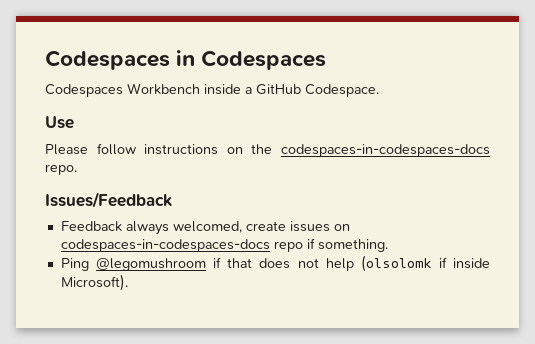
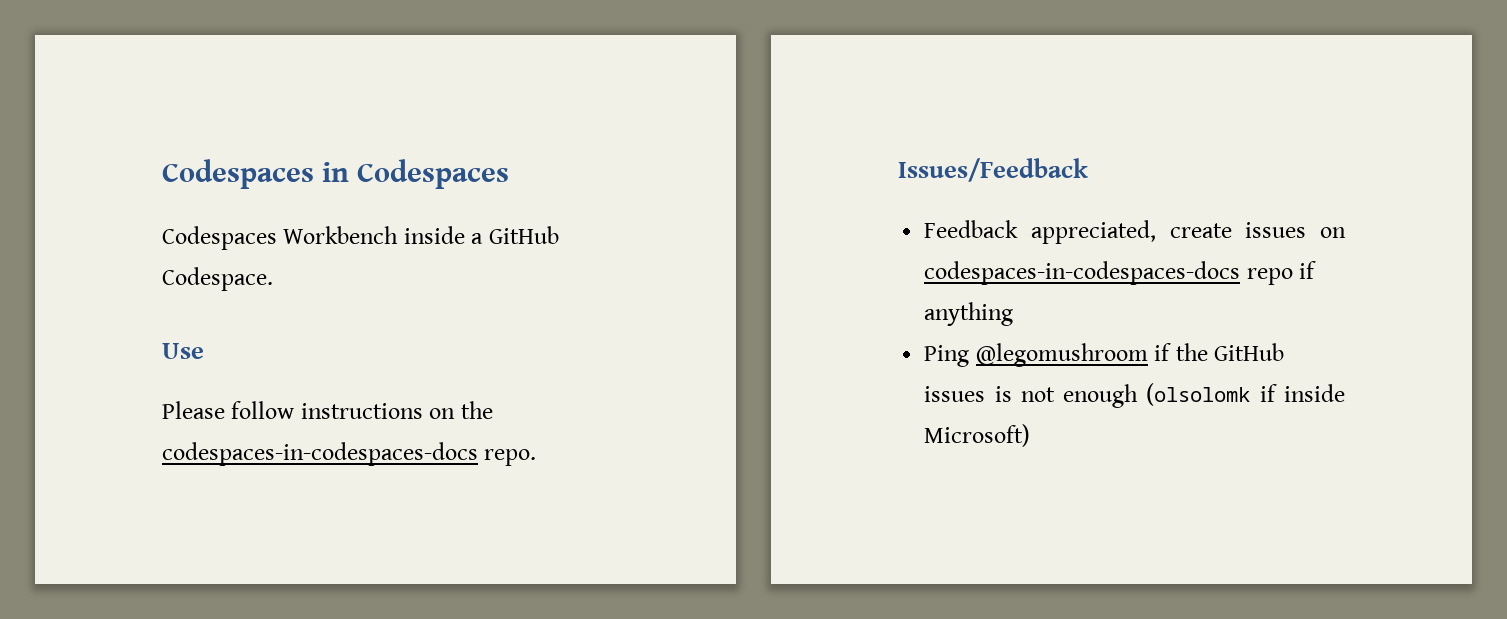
- Feedback always welcomed, create issues on codespaces-in-codespaces-docs repo if something.
+ Feedback appreciated, create issues on codespaces-in-codespaces-docs repo if anything
- Ping @legomushroom if that does not help (olsolomk if inside Microsoft).
+ Ping @legomushroom if the GitHub issues is not enough (olsolomk if inside Microsoft)

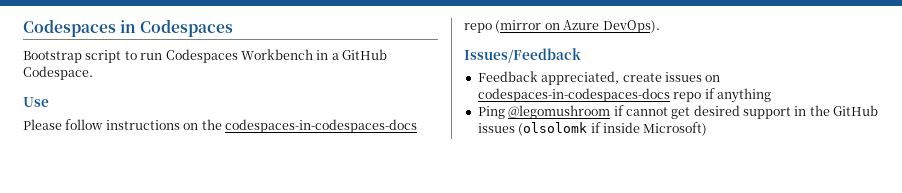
- Codespaces Workbench inside a GitHub Codespace.
+ Bootstrap script to run Codespaces Workbench in a GitHub Codespace.
- Please follow instructions on the codespaces-in-codespaces-docs repo.
+ Please follow instructions on the codespaces-in-codespaces-docs repo (mirror on Azure DevOps).
- Ping @legomushroom if the GitHub issues is not enough (olsolomk if inside Microsoft)
+ Ping @legomushroom if cannot get desired support in the GitHub issues (olsolomk if inside Microsoft)

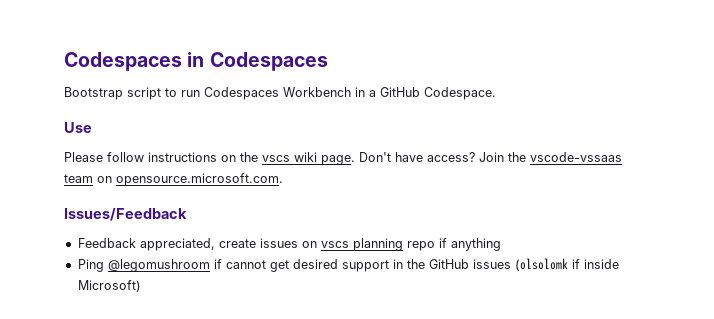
- Please follow instructions on the codespaces-in-codespaces-docs repo (mirror on Azure DevOps).
+ Please follow instructions on the vscs wiki page. Don't have access? Join the vscode-vssaas team on opensource.microsoft.com.
- Feedback appreciated, create issues on codespaces-in-codespaces-docs repo if anything
+ Feedback appreciated, create issues on vscs planning repo if anything

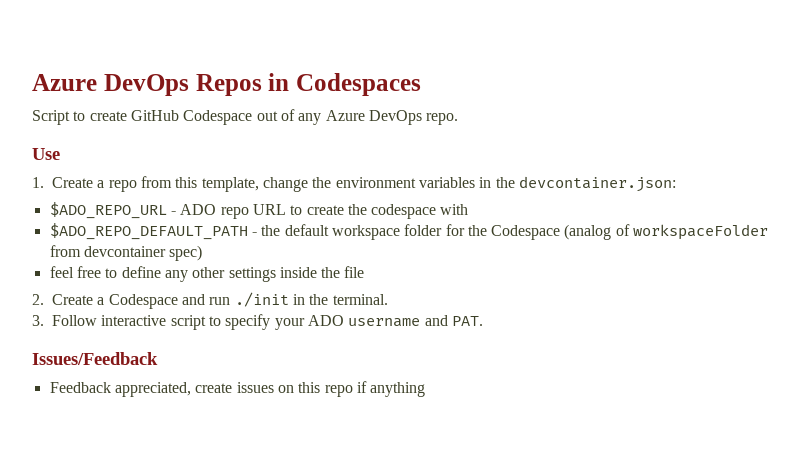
- Codespaces in Codespaces
+ Azure DevOps Repos in Codespaces
- Bootstrap script to run Codespaces Workbench in a GitHub Codespace.
+ Script to create GitHub Codespace out of any Azure DevOps repo.
  Use
- Please follow instructions on the vscs wiki page. Don't have access? Join the vscode-vssaas team on opensource.microsoft.com.
+ 1. Create a repo from this template, change the environment variables in the devcontainer.json:
+ $ADO_REPO_URL - ADO repo URL to create the codespace with
+ $ADO_REPO_DEFAULT_PATH - the default workspace folder for the Codespace (analog of workspaceFolder from devcontainer spec)
+ feel free to define any other settings inside the file
+ 2. Create a Codespace and run ./init in the terminal.
+ 3. Follow interactive script to specify your ADO username and PAT.
- Feedback appreciated, create issues on vscs planning repo if anything
+ Feedback appreciated, create issues on this repo if anything
- Ping @legomushroom if cannot get desired support in the GitHub issues (olsolomk if inside Microsoft)

